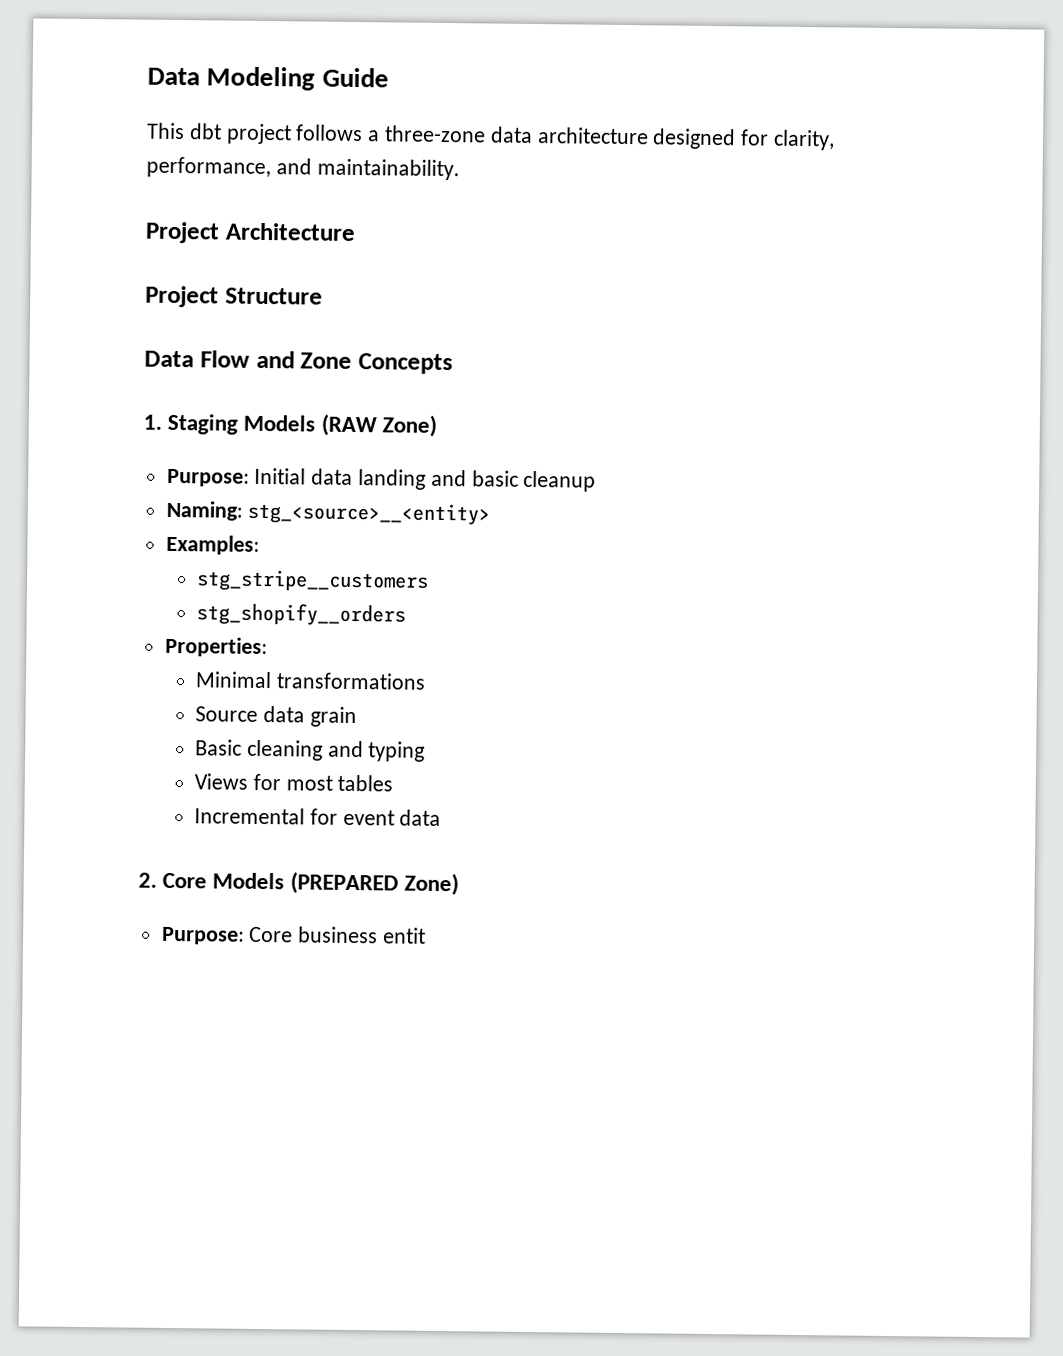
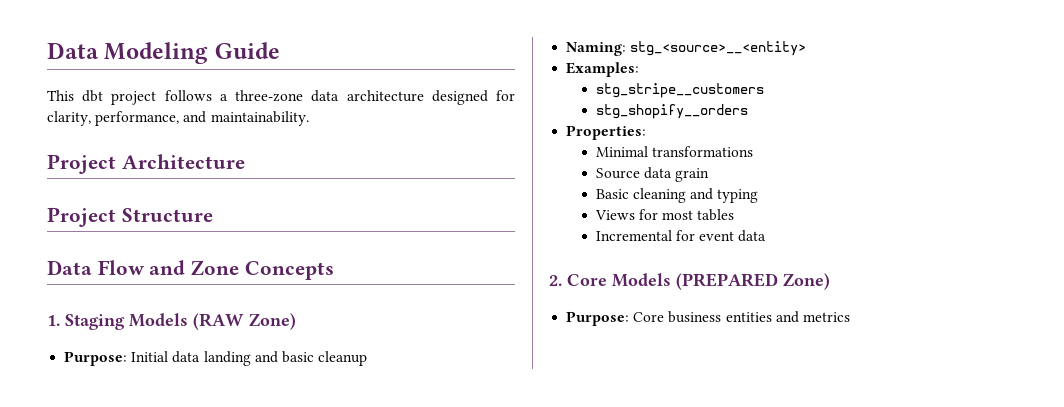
- Purpose: Core business entit
+ Purpose: Core business entities and metrics

